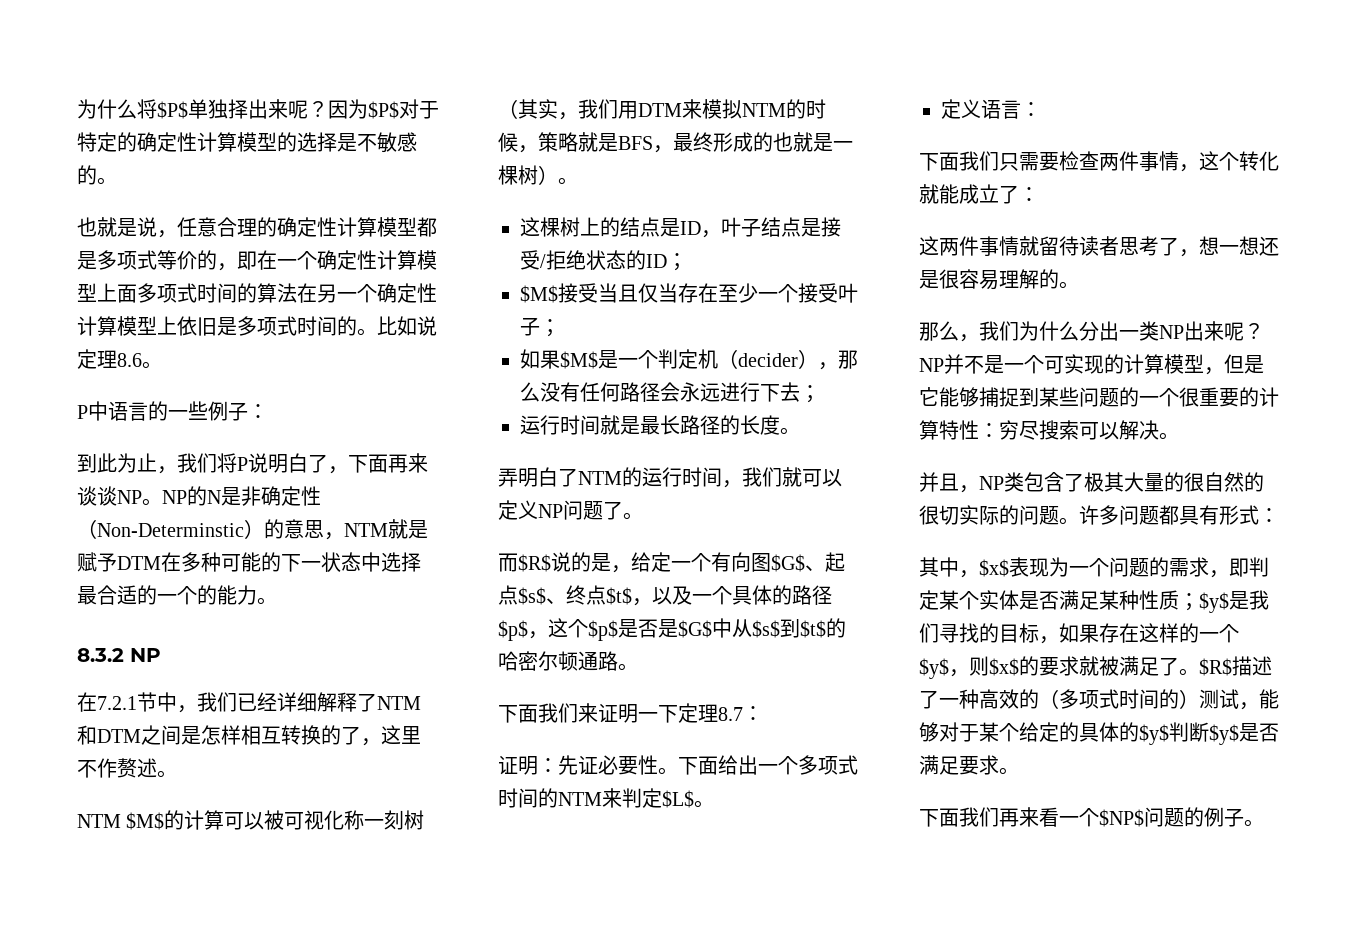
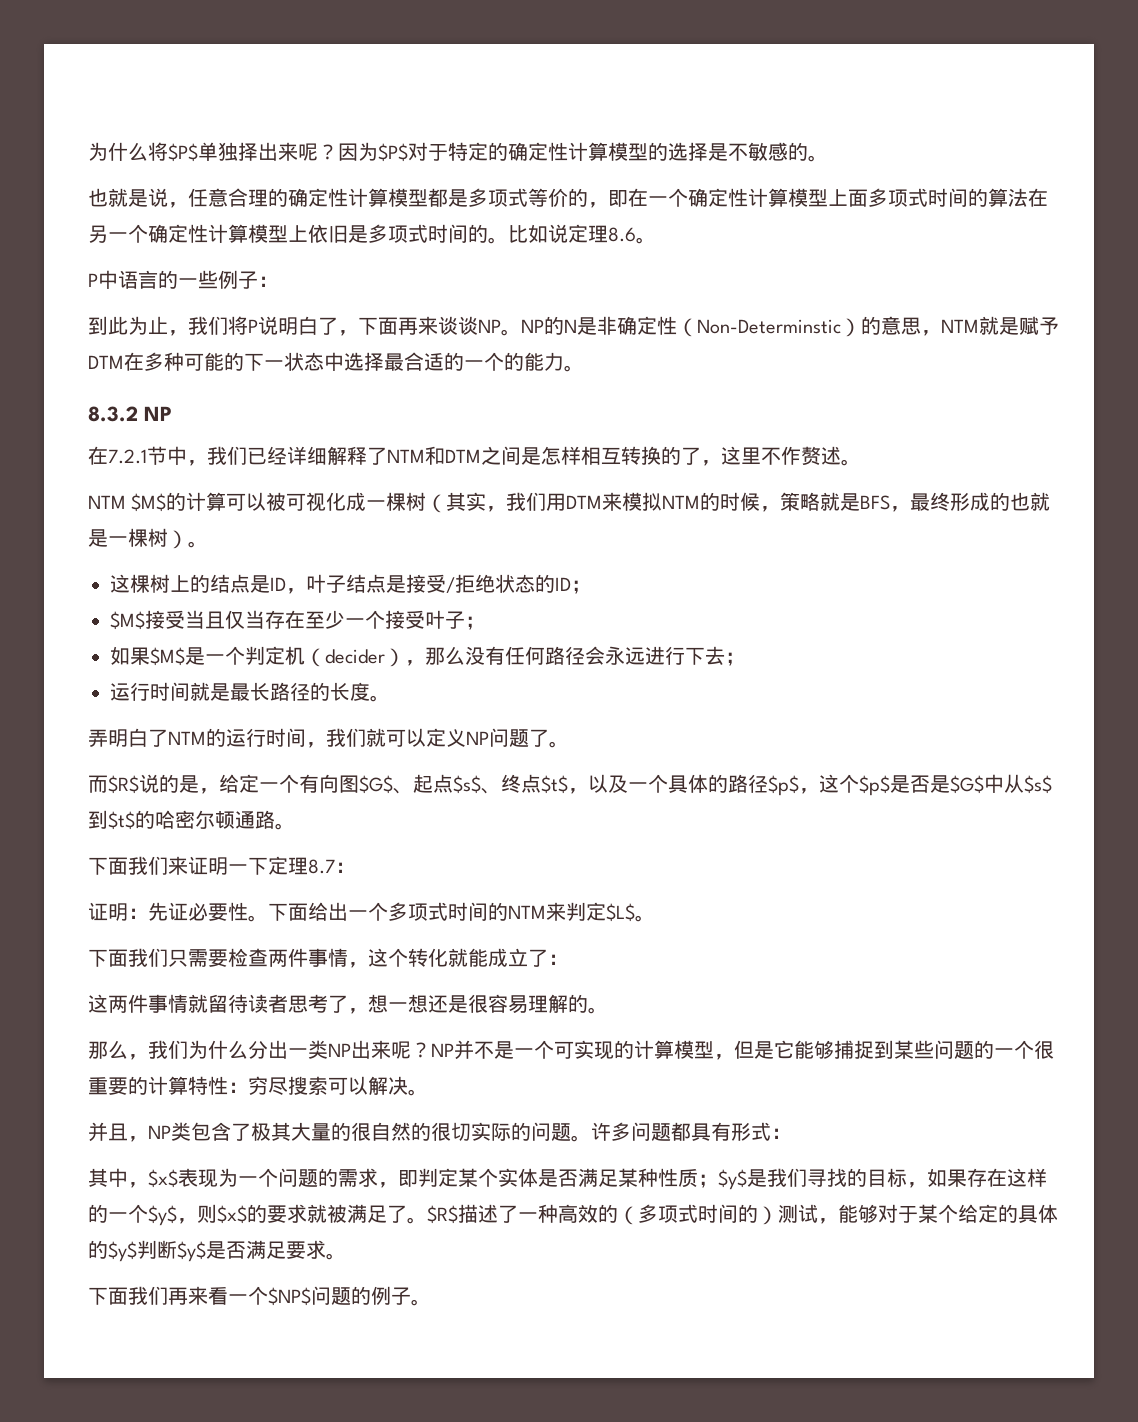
- NTM $M$的计算可以被可视化称一刻树（其实，我们用DTM来模拟NTM的时候，策略就是BFS，最终形成的也就是一棵树）。
+ NTM $M$的计算可以被可视化成一棵树（其实，我们用DTM来模拟NTM的时候，策略就是BFS，最终形成的也就是一棵树）。
- 定义语言：

